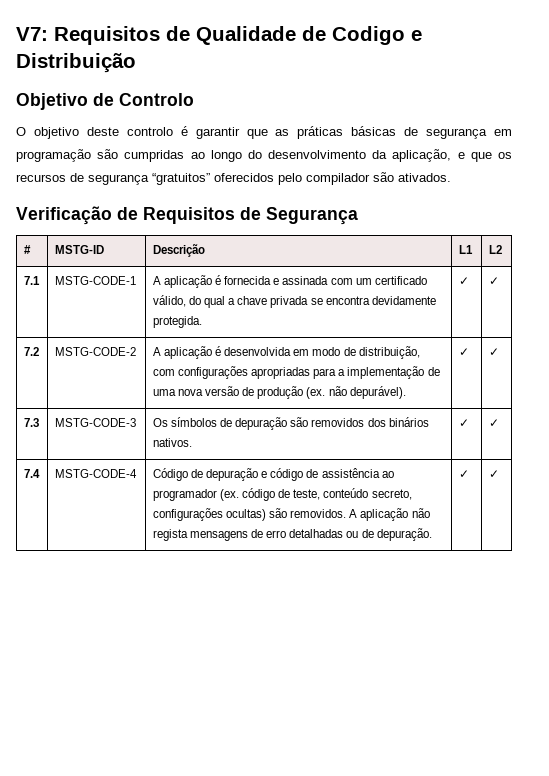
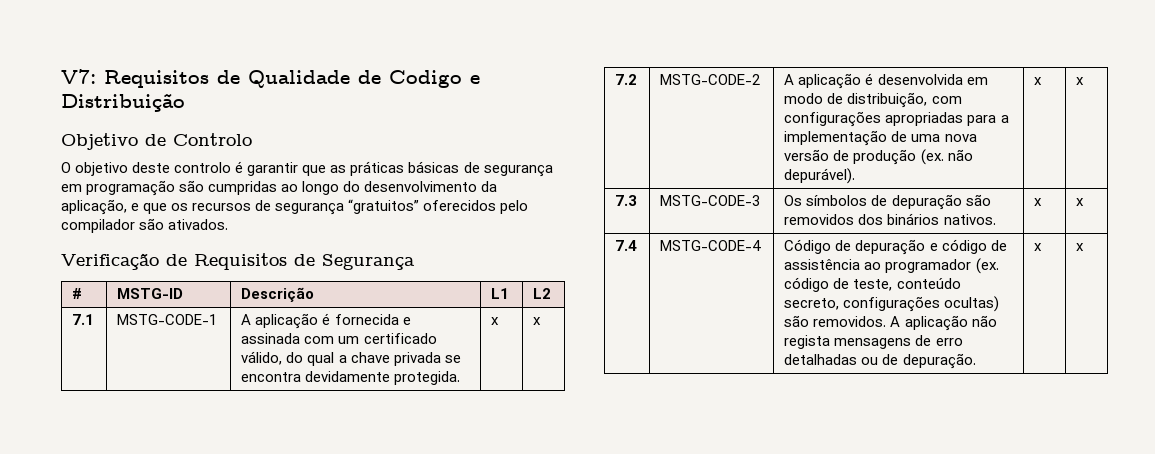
- 7.1 | MSTG-CODE-1 | A aplicação é fornecida e assinada com um certificado válido, do qual a chave privada se encontra devidamente protegida. | ✓ | ✓
+ 7.1 | MSTG-CODE-1 | A aplicação é fornecida e assinada com um certificado válido, do qual a chave privada se encontra devidamente protegida. | x | x
- 7.2 | MSTG-CODE-2 | A aplicação é desenvolvida em modo de distribuição, com configurações apropriadas para a implementação de uma nova versão de produção (ex. não depurável). | ✓ | ✓
+ 7.2 | MSTG-CODE-2 | A aplicação é desenvolvida em modo de distribuição, com configurações apropriadas para a implementação de uma nova versão de produção (ex. não depurável). | x | x
- 7.3 | MSTG-CODE-3 | Os símbolos de depuração são removidos dos binários nativos. | ✓ | ✓
+ 7.3 | MSTG-CODE-3 | Os símbolos de depuração são removidos dos binários nativos. | x | x
- 7.4 | MSTG-CODE-4 | Código de depuração e código de assistência ao programador (ex. código de teste, conteúdo secreto, configurações ocultas) são removidos. A aplicação não regista mensagens de erro detalhadas ou de depuração. | ✓ | ✓
+ 7.4 | MSTG-CODE-4 | Código de depuração e código de assistência ao programador (ex. código de teste, conteúdo secreto, configurações ocultas) são removidos. A aplicação não regista mensagens de erro detalhadas ou de depuração. | x | x

